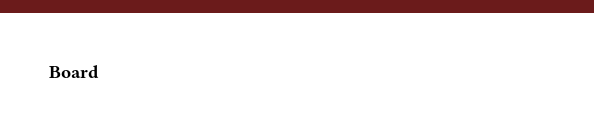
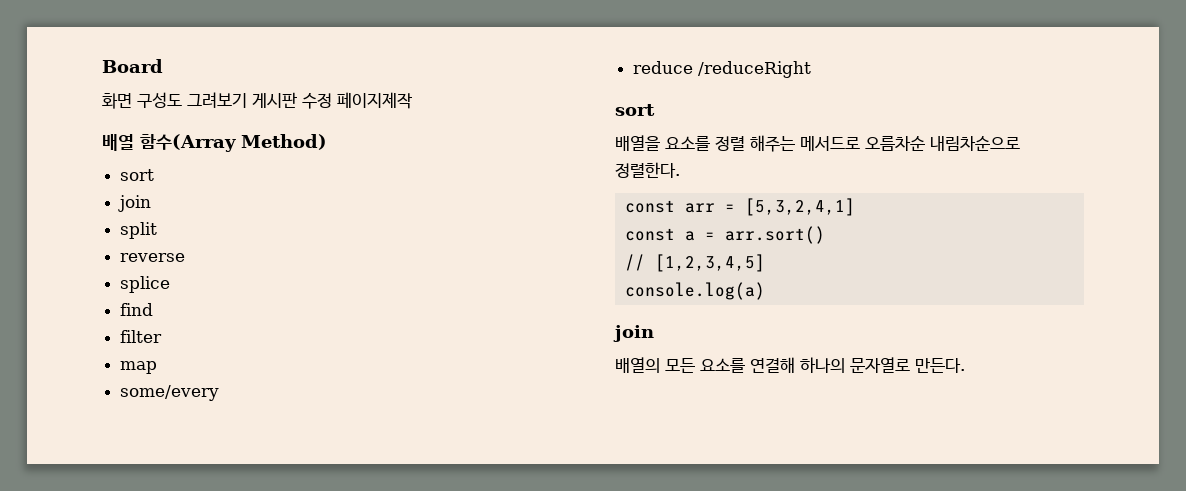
+ 화면 구성도 그려보기 게시판 수정 페이지제작
+ 배열 함수(Array Method)
+ sort
+ join
+ split
+ reverse
+ splice
+ find
+ filter
+ map
+ some/every
+ reduce /reduceRight
+ sort
+ 배열을 요소를 정렬 해주는 메서드로 오름차순 내림차순으로 정렬한다.
+ const arr = [5,3,2,4,1]
+ const a = arr.sort()
+ // [1,2,3,4,5]
+ console.log(a)
+ join
+ 배열의 모든 요소를 연결해 하나의 문자열로 만든다.

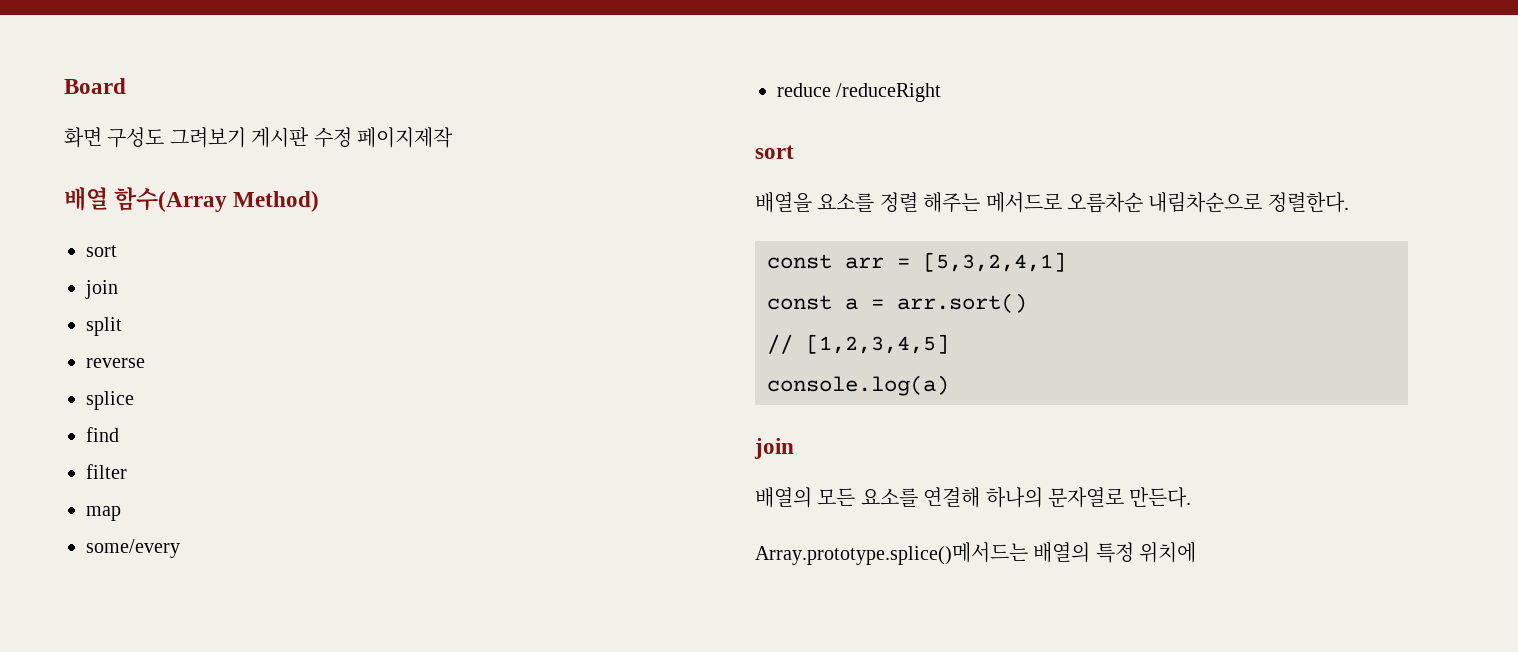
+ Array.prototype.splice()메서드는 배열의 특정 위치에

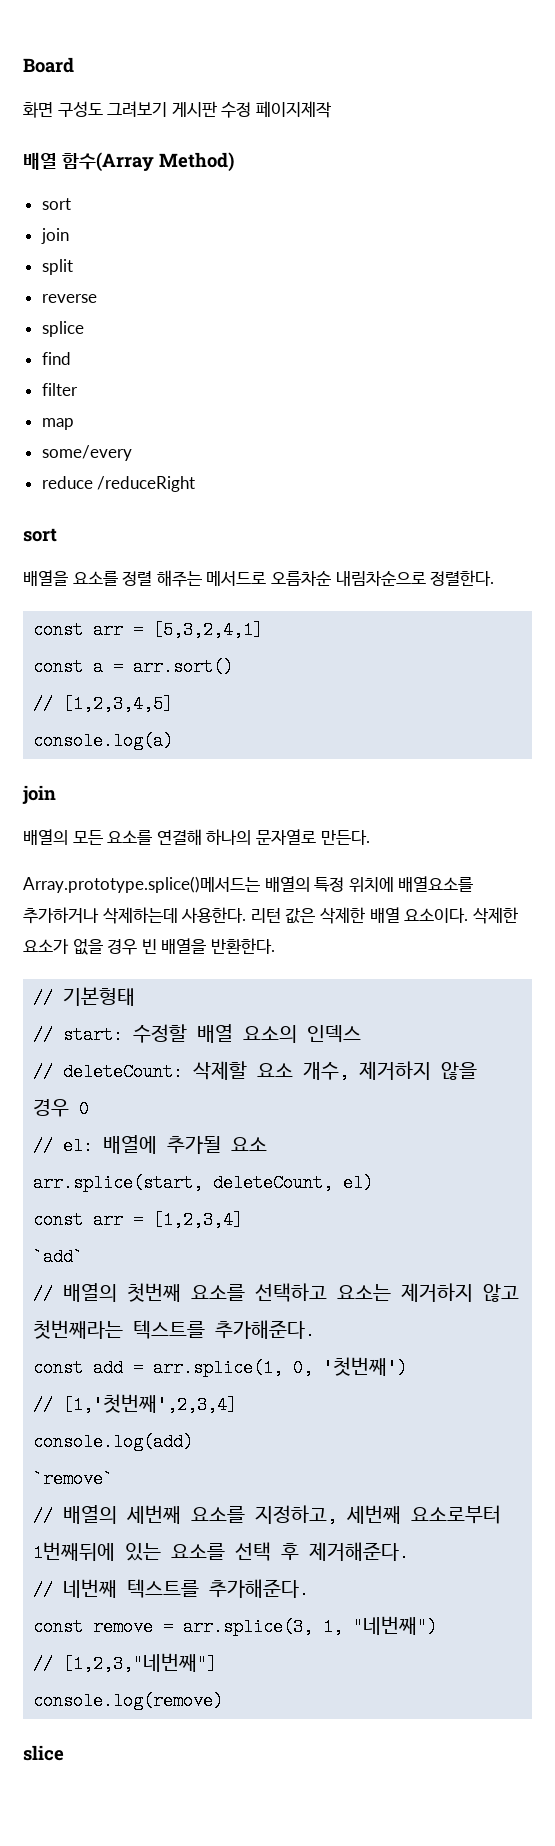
- Array.prototype.splice()메서드는 배열의 특정 위치에
+ Array.prototype.splice()메서드는 배열의 특정 위치에 배열요소를 추가하거나 삭제하는데 사용한다. 리턴 값은 삭제한 배열 요소이다. 삭제한 요소가 없을 경우 빈 배열을 반환한다.
+ // 기본형태
+ // start: 수정할 배열 요소의 인덱스
+ // deleteCount: 삭제할 요소 개수, 제거하지 않을 경우 0
+ // el: 배열에 추가될 요소
+ arr.splice(start, deleteCount, el)
+ const arr = [1,2,3,4]
+ `add`
+ // 배열의 첫번째 요소를 선택하고 요소는 제거하지 않고 첫번째라는 텍스트를 추가해준다.
+ const add = arr.splice(1, 0, '첫번째')
+ // [1,'첫번째',2,3,4]
+ console.log(add)
+ `remove`
+ // 배열의 세번째 요소를 지정하고, 세번째 요소로부터 1번째뒤에 있는 요소를 선택 후 제거해준다.
+ // 네번째 텍스트를 추가해준다.
+ const remove = arr.splice(3, 1, "네번째")
+ // [1,2,3,"네번째"]
+ console.log(remove)
+ slice

